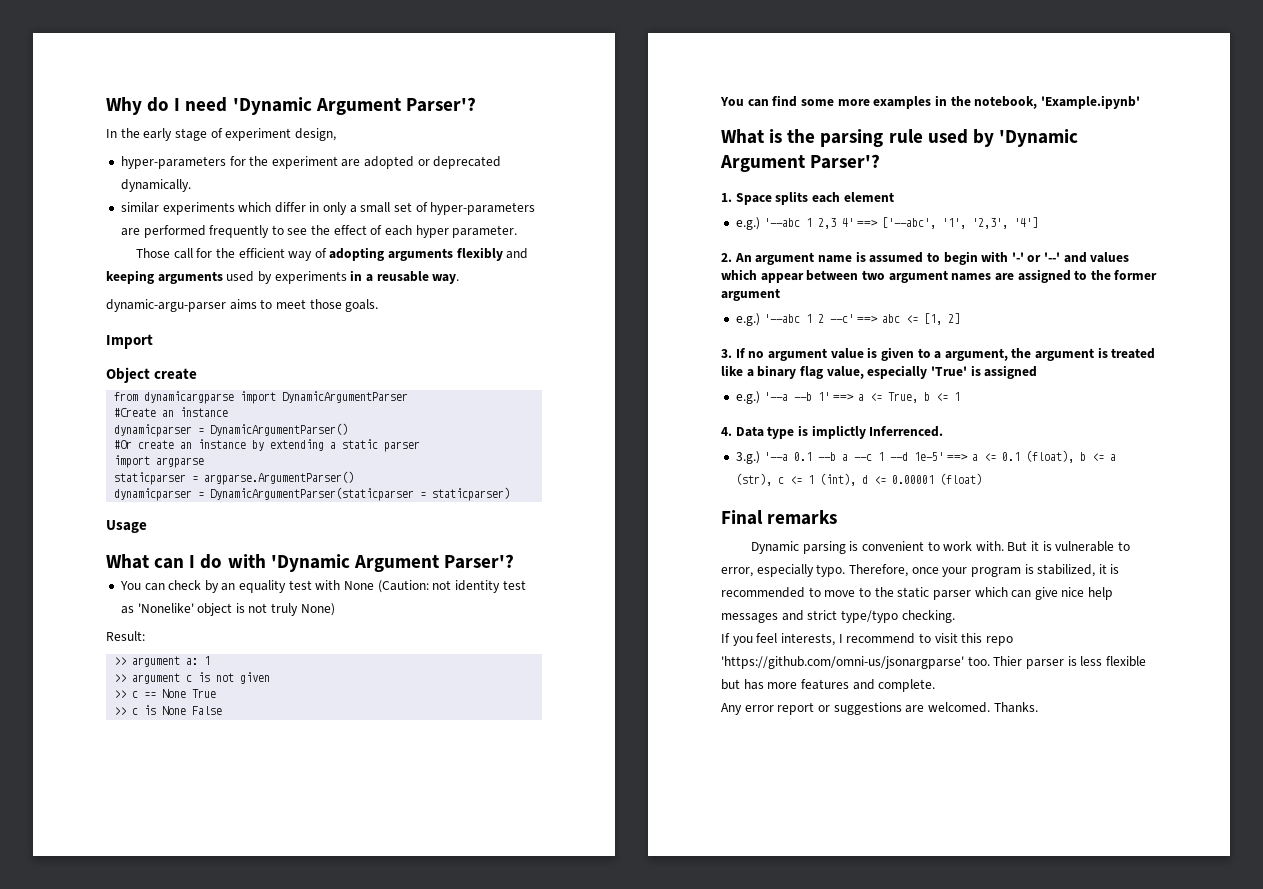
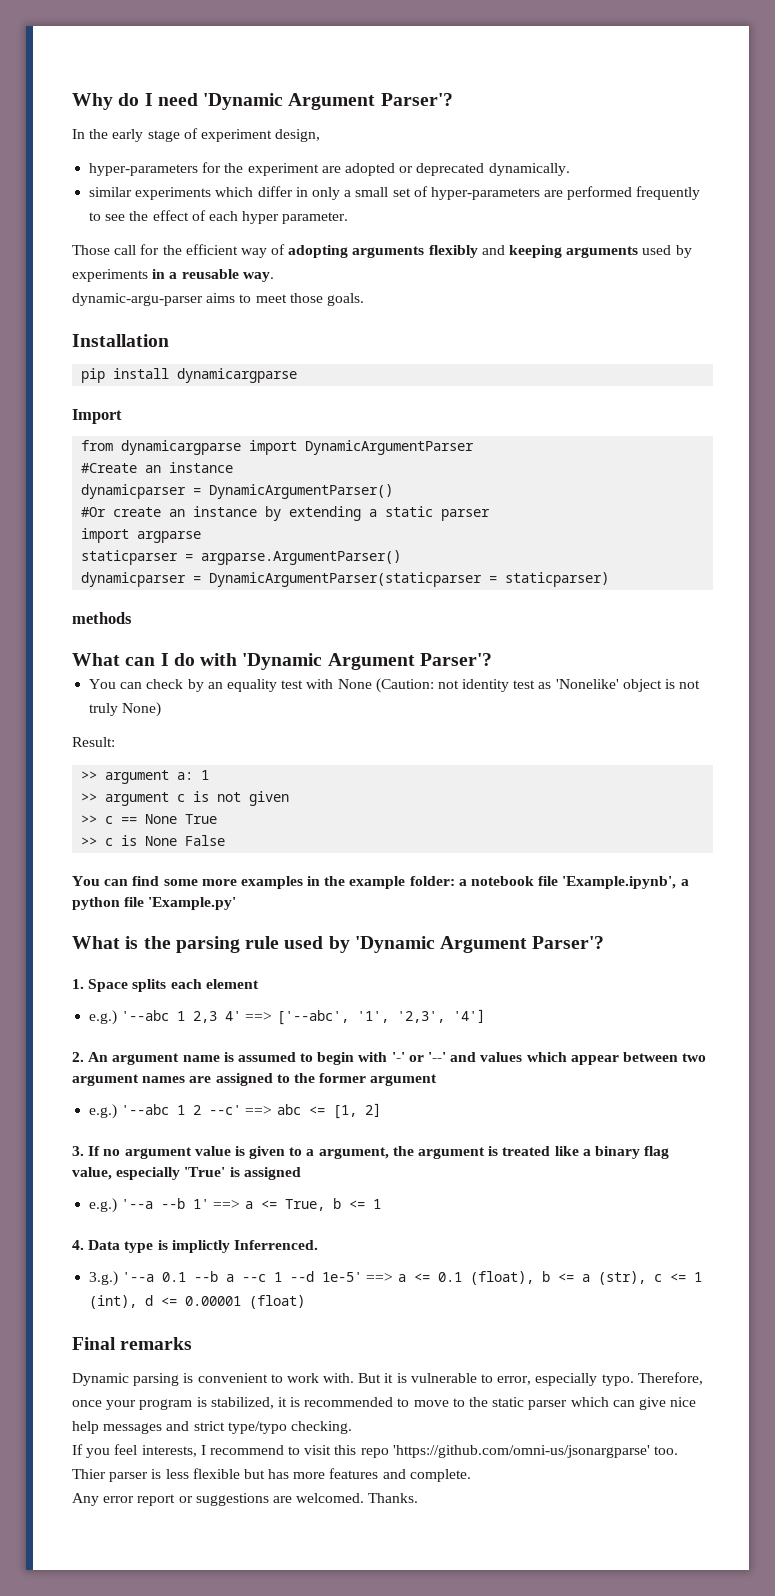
+ Installation
+ pip install dynamicargparse
- Object create
- Usage
+ methods
- You can find some more examples in the notebook, 'Example.ipynb'
+ You can find some more examples in the example folder: a notebook file 'Example.ipynb', a python file 'Example.py'

